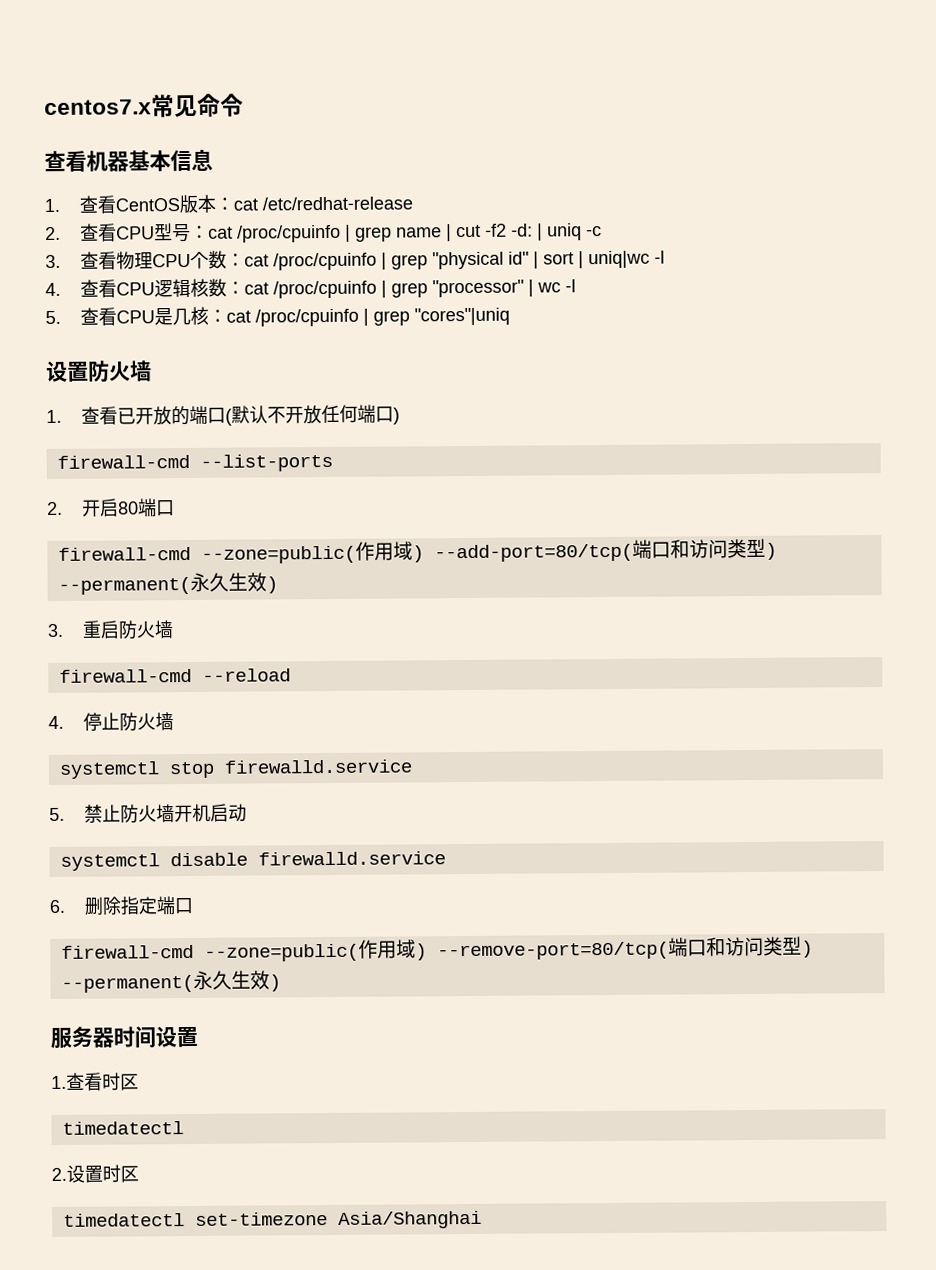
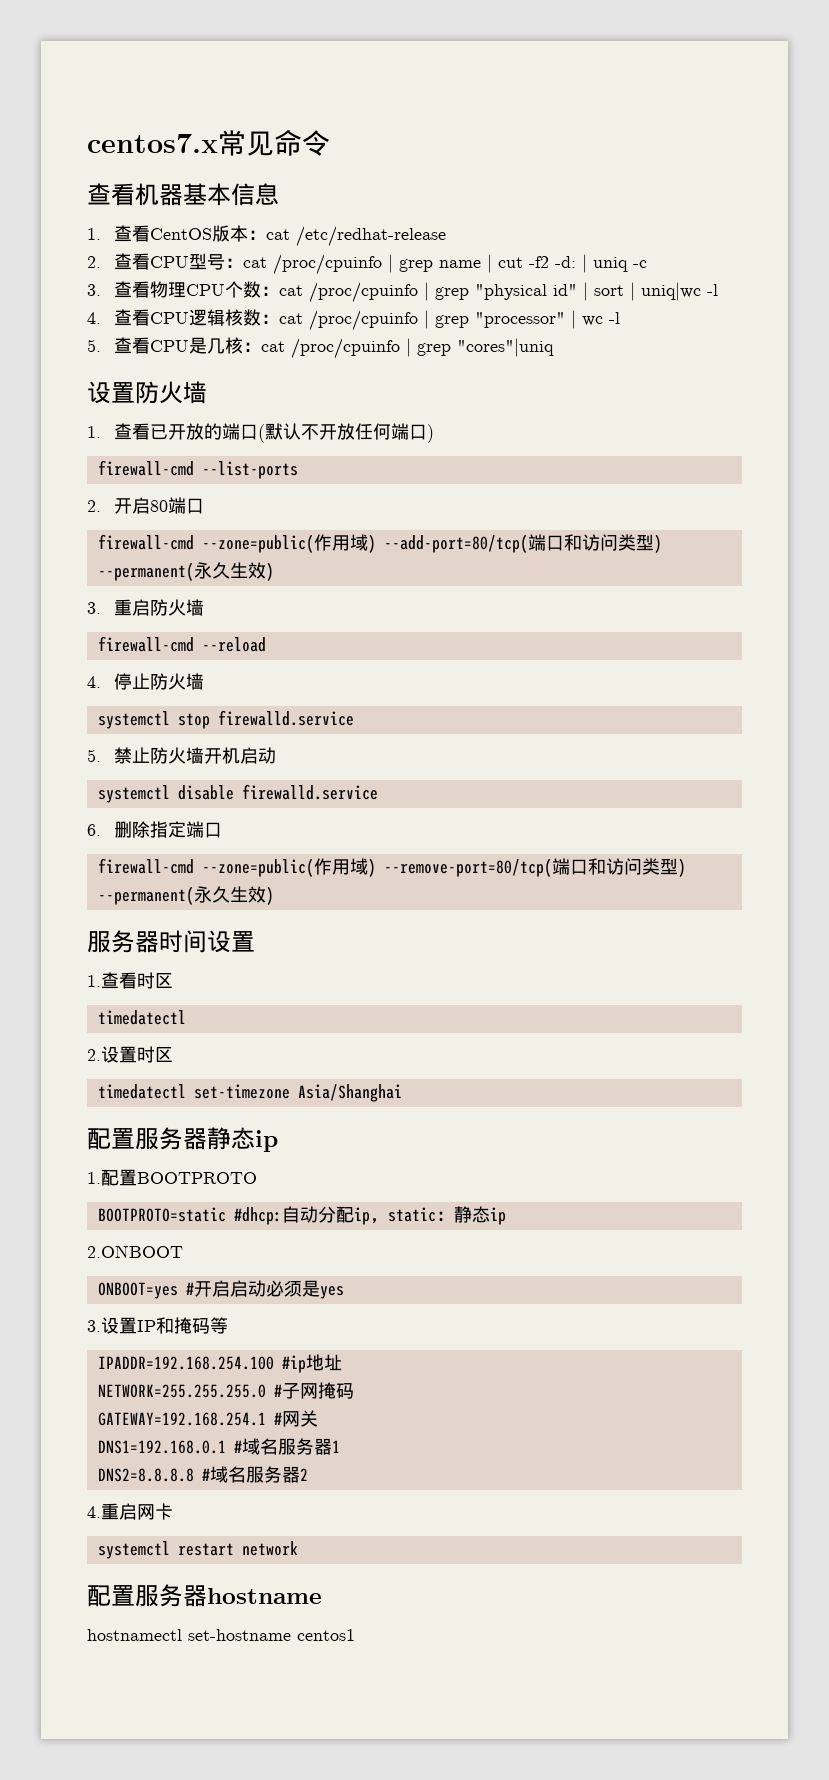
+ 配置服务器静态ip
+ 1.配置BOOTPROTO
+ BOOTPROTO=static #dhcp:自动分配ip，static：静态ip
+ 2.ONBOOT
+ ONBOOT=yes #开启启动必须是yes
+ 3.设置IP和掩码等
+ IPADDR=192.168.254.100 #ip地址
+ NETWORK=255.255.255.0 #子网掩码
+ GATEWAY=192.168.254.1 #网关
+ DNS1=192.168.0.1 #域名服务器1
+ DNS2=8.8.8.8 #域名服务器2
+ 4.重启网卡
+ systemctl restart network
+ 配置服务器hostname
+ hostnamectl set-hostname centos1

